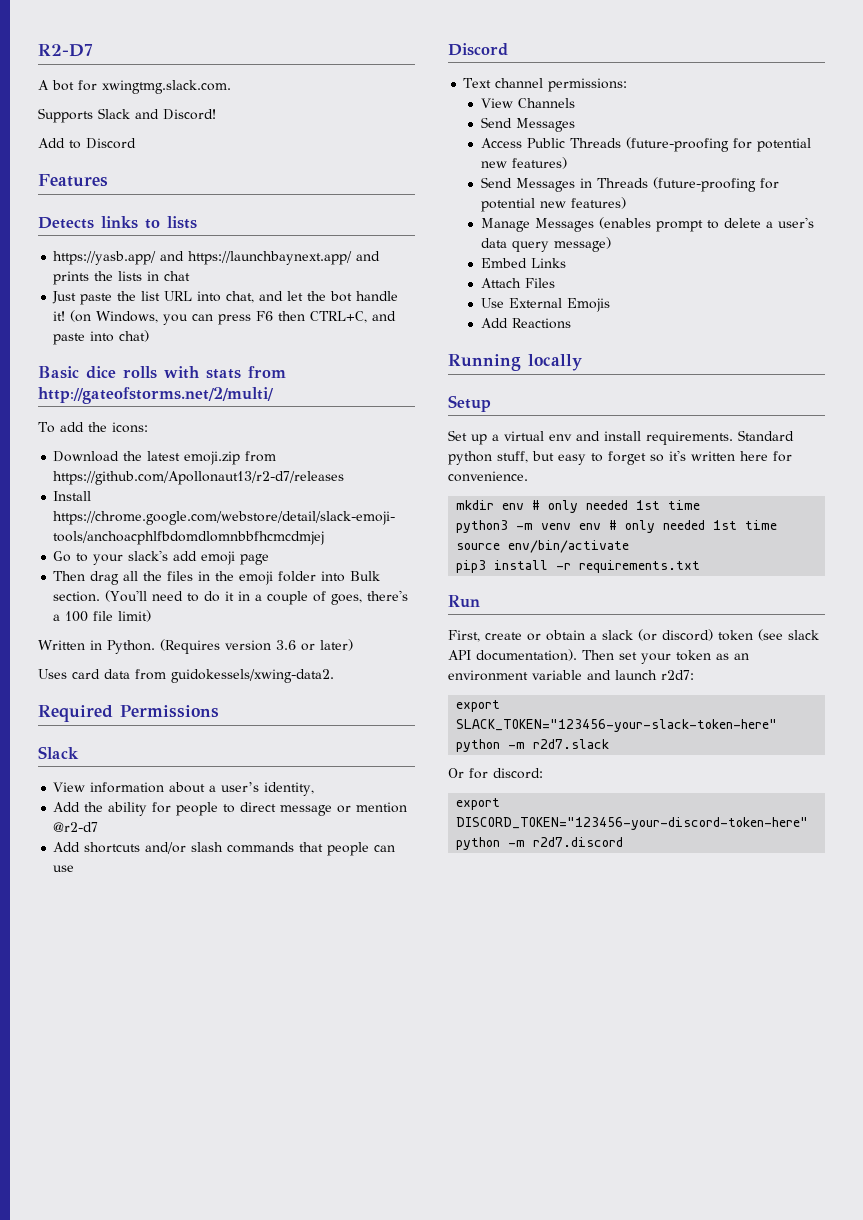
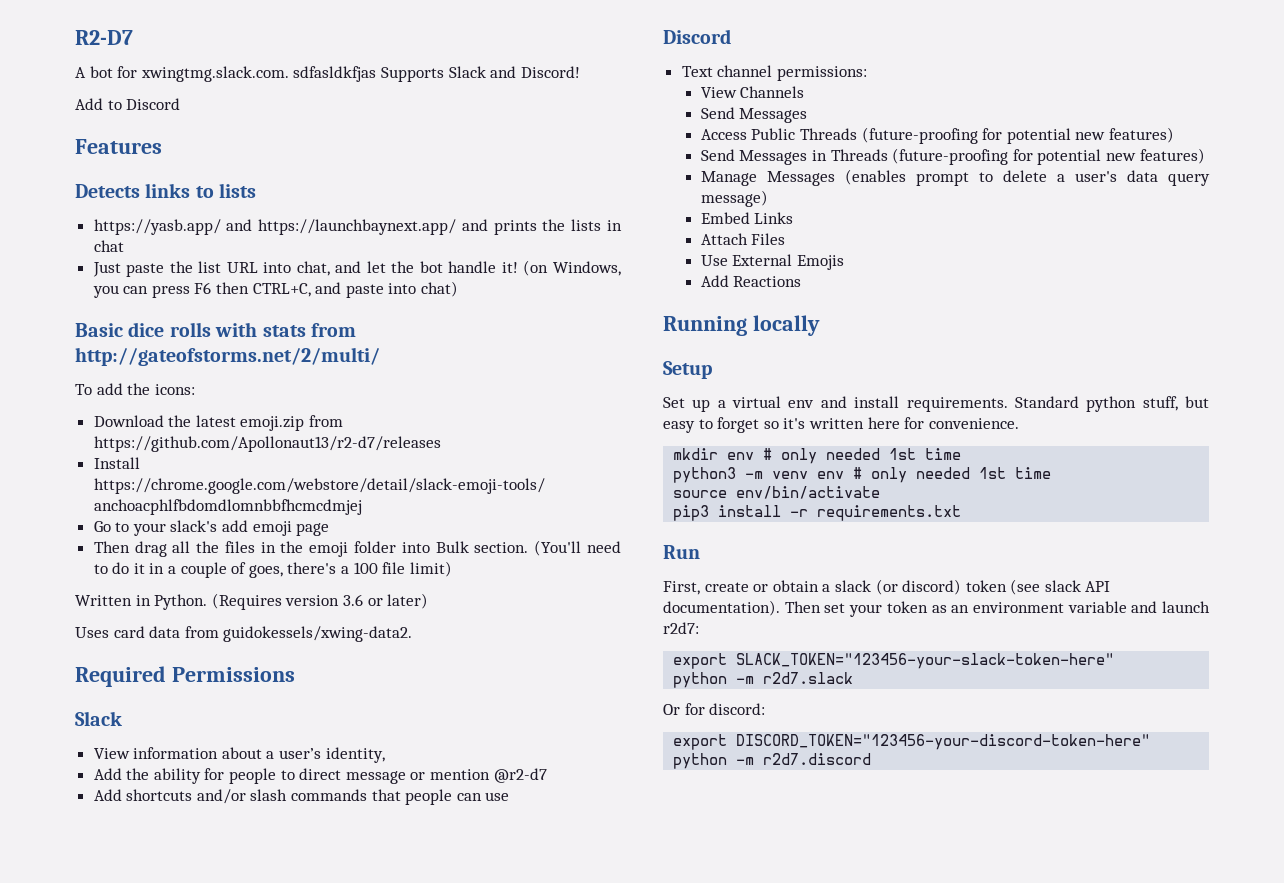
- A bot for xwingtmg.slack.com.
- Supports Slack and Discord!
+ A bot for xwingtmg.slack.com. sdfasldkfjas Supports Slack and Discord!

